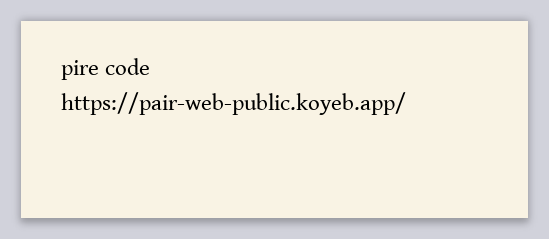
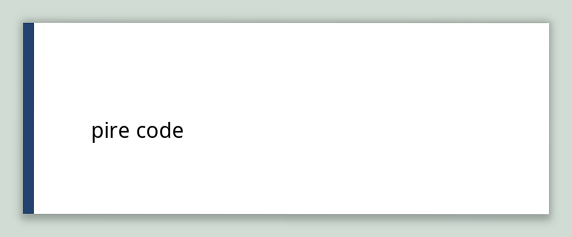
- https://pair-web-public.koyeb.app/

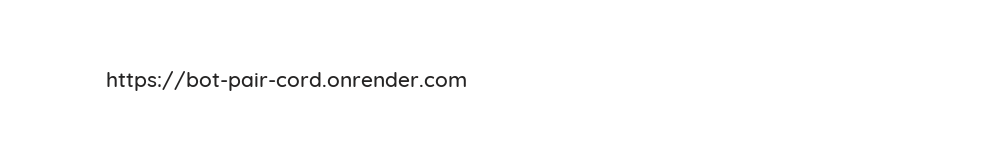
- pire code
+ https://bot-pair-cord.onrender.com

